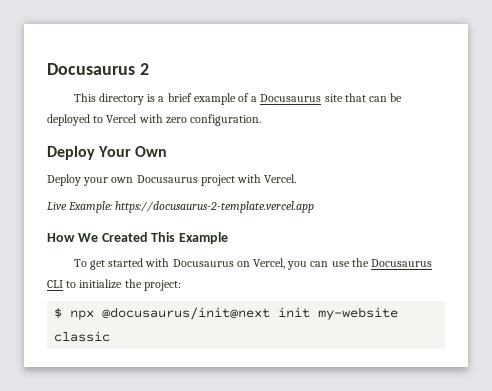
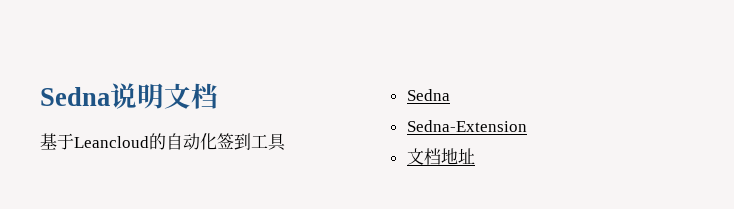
- Docusaurus 2
- This directory is a brief example of a Docusaurus site that can be deployed to Vercel with zero configuration.
- Deploy Your Own
- Deploy your own Docusaurus project with Vercel.
- Live Example: https://docusaurus-2-template.vercel.app
- How We Created This Example
- To get started with Docusaurus on Vercel, you can use the Docusaurus CLI to initialize the project:
- $ npx @docusaurus/init@next init my-website classic
+ Sedna说明文档
+ 基于Leancloud的自动化签到工具
+ Sedna
+ Sedna-Extension
+ 文档地址

